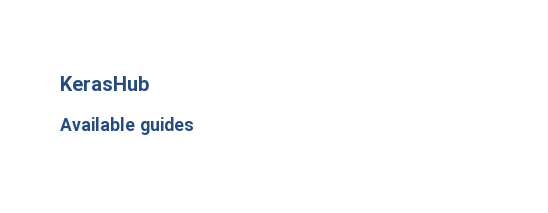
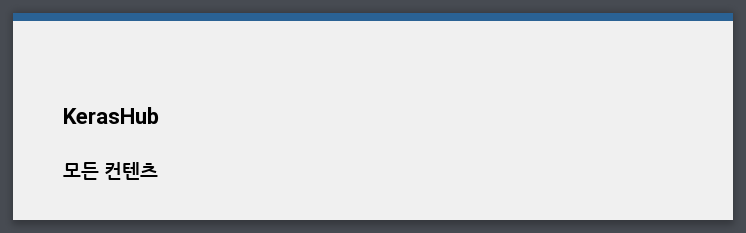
- Available guides
+ 모든 컨텐츠

